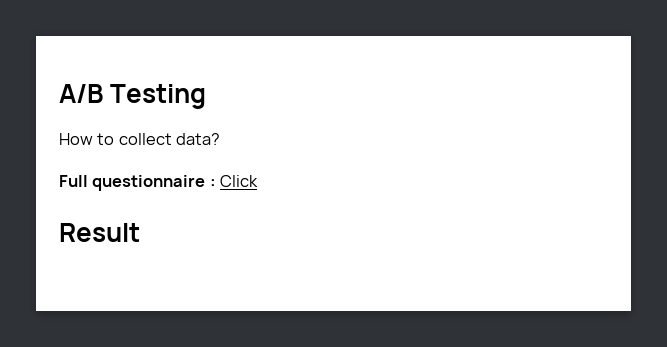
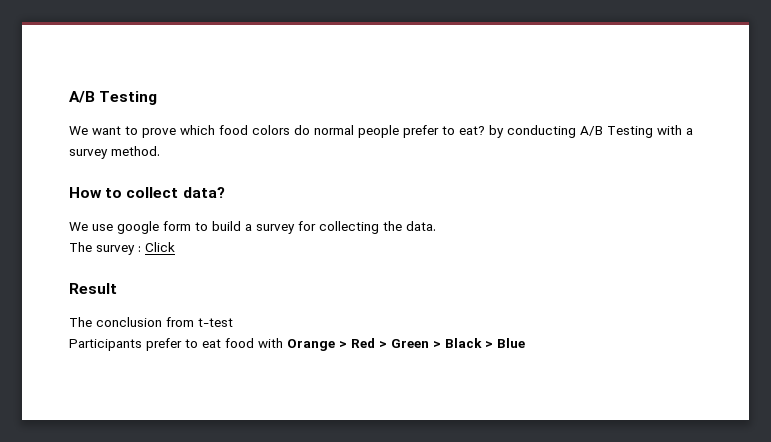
+ We want to prove which food colors do normal people prefer to eat? by conducting A/B Testing with a survey method.
  How to collect data?
- Full questionnaire : Click
+ We use google form to build a survey for collecting the data.
+ The survey : Click
  Result
+ The conclusion from t-test
+ Participants prefer to eat food with Orange > Red > Green > Black > Blue

